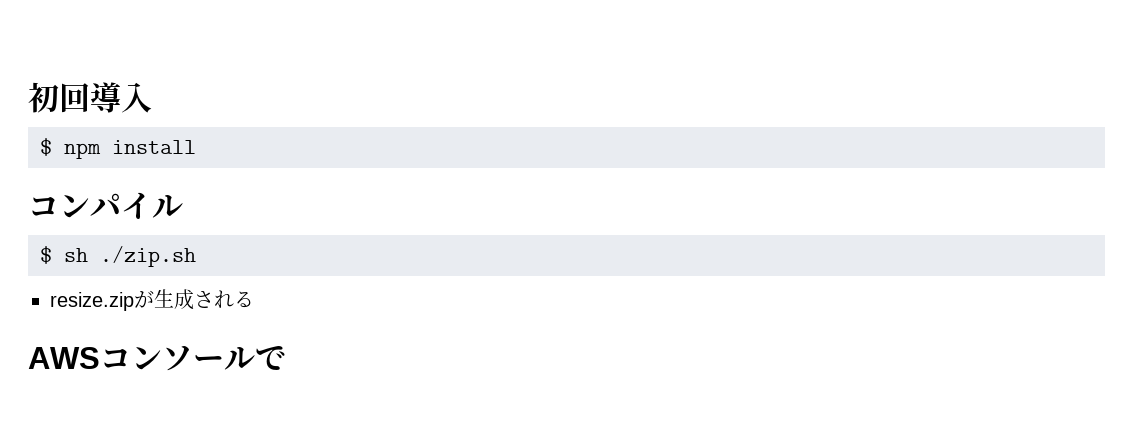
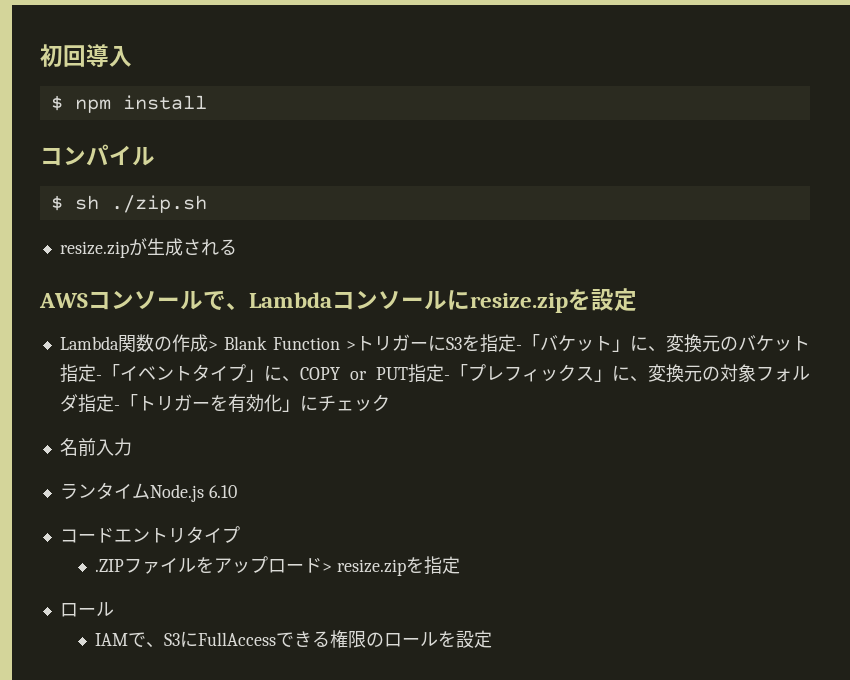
- AWSコンソールで
+ AWSコンソールで、Lambdaコンソールにresize.zipを設定
+ Lambda関数の作成> Blank Function >トリガーにS3を指定-「バケット」に、変換元のバケット指定-「イベントタイプ」に、COPY or PUT指定-「プレフィックス」に、変換元の対象フォルダ指定-「トリガーを有効化」にチェック
+ 名前入力
+ ランタイムNode.js 6.10
+ コードエントリタイプ
+ .ZIPファイルをアップロード> resize.zipを指定
+ ロール
+ IAMで、S3にFullAccessできる権限のロールを設定

